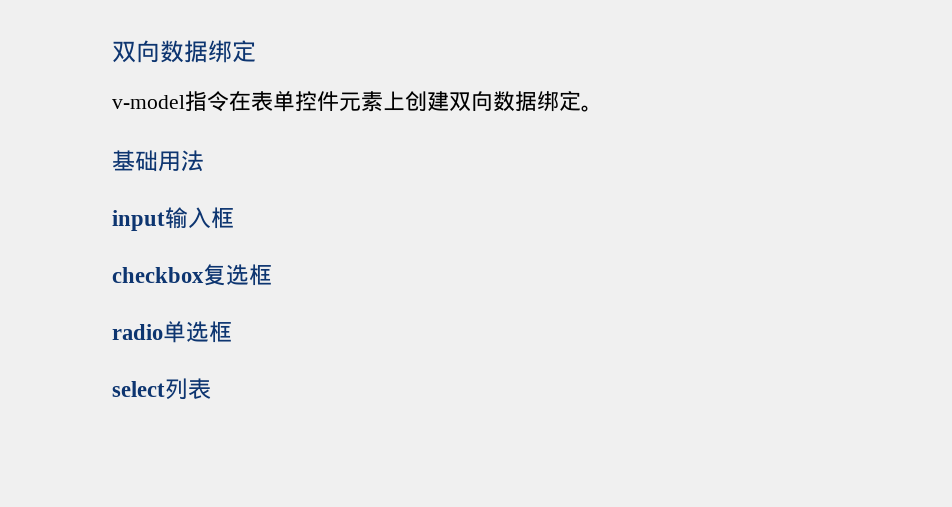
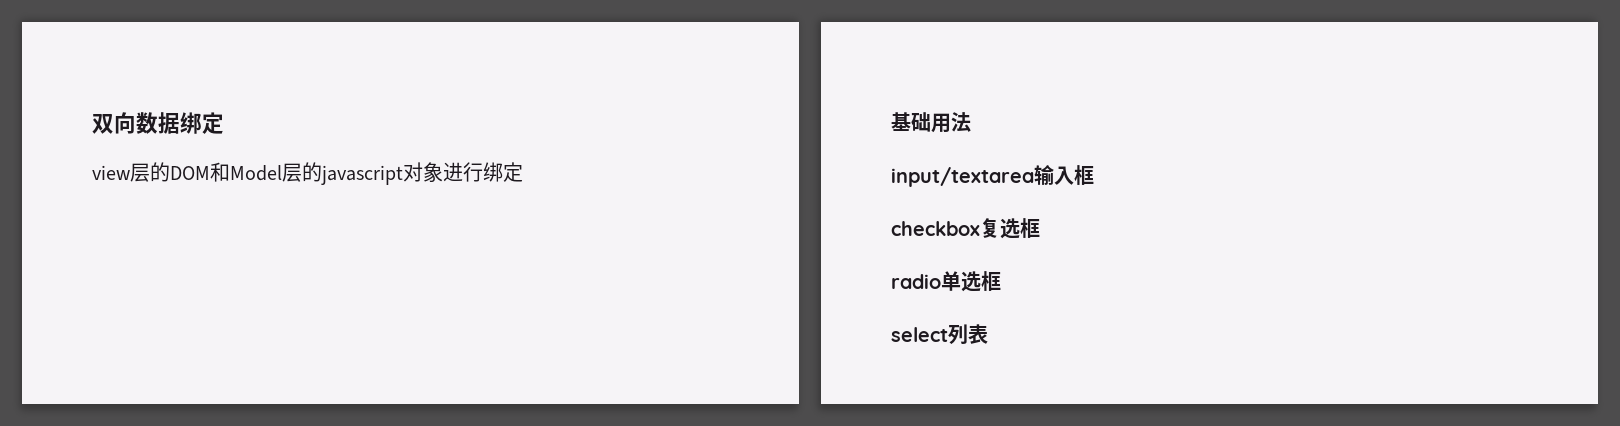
- v-model指令在表单控件元素上创建双向数据绑定。
+ view层的DOM和Model层的javascript对象进行绑定
- input输入框
+ input/textarea输入框

